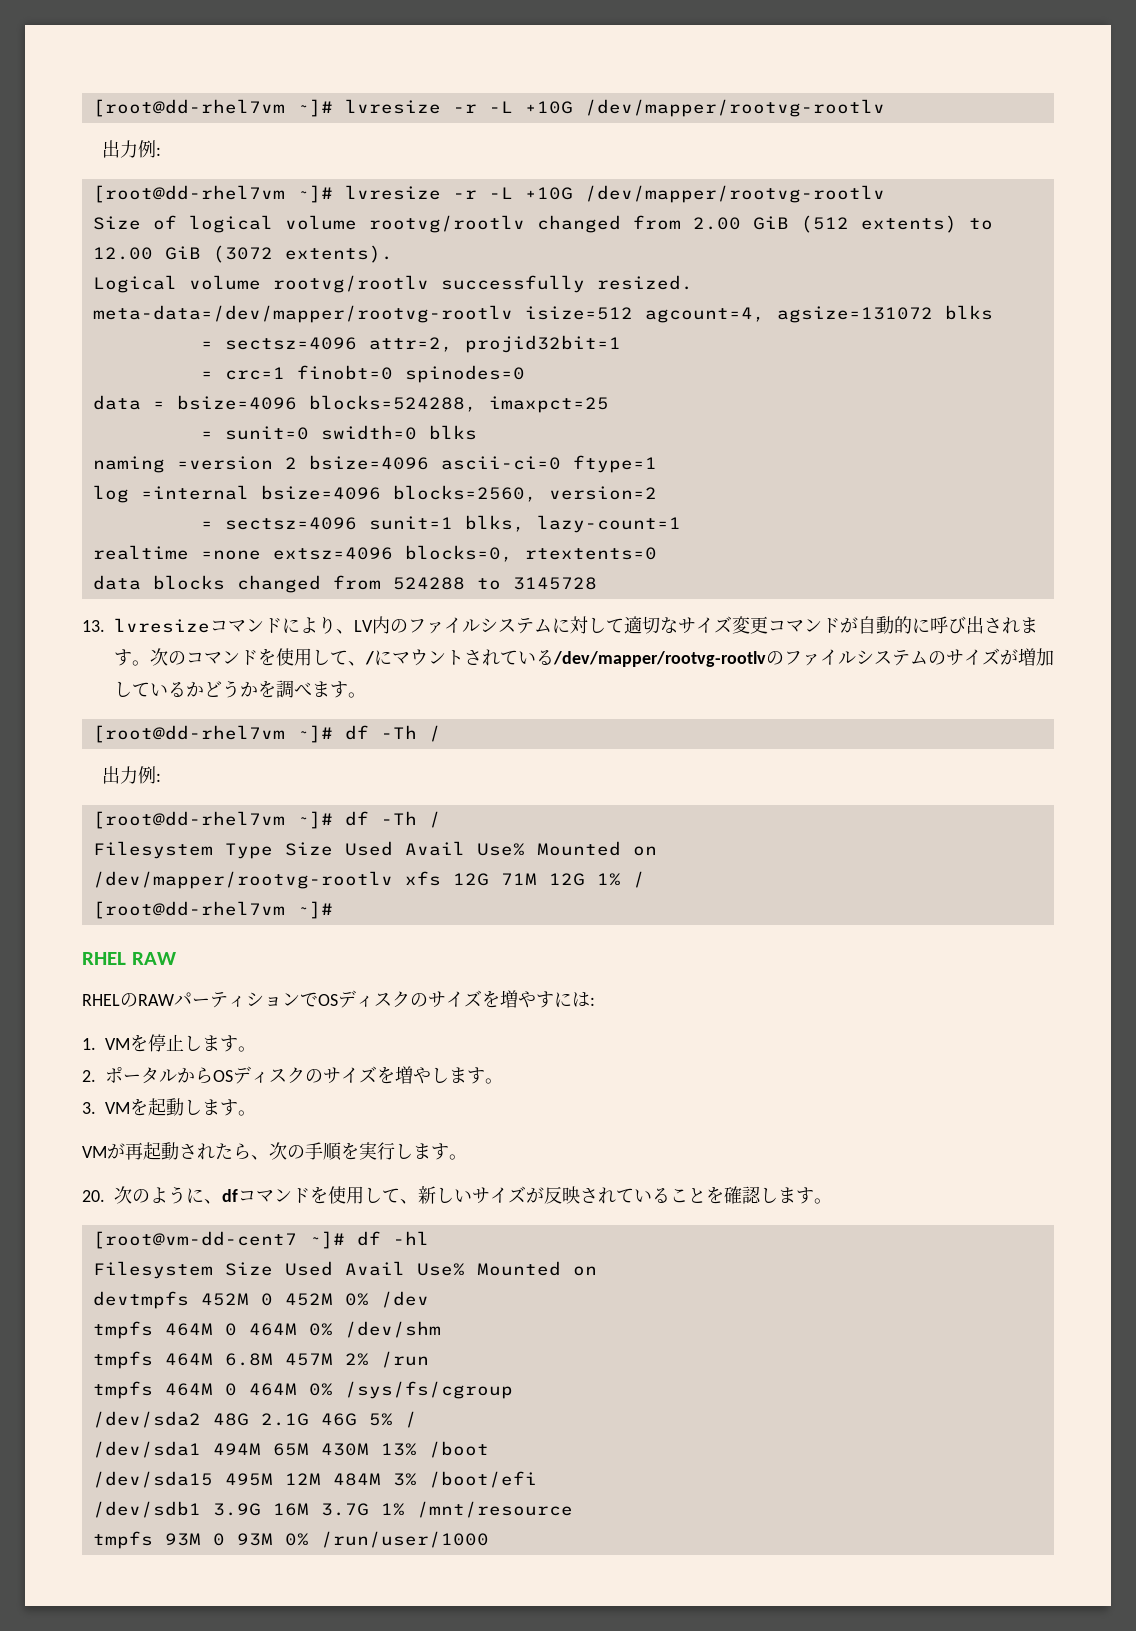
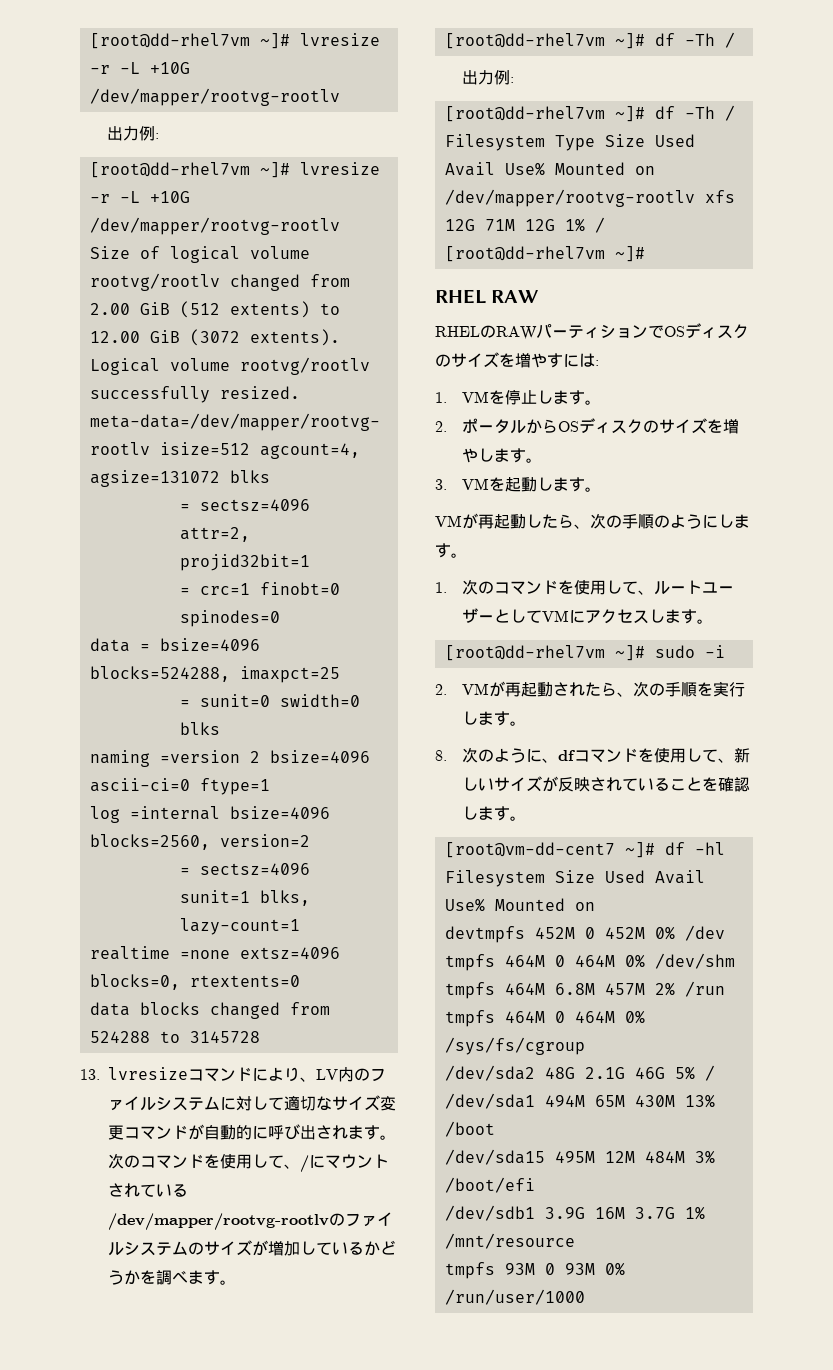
- VMが再起動されたら、次の手順を実行します。
+ VMが再起動したら、次の手順のようにします。
+ 1.次のコマンドを使用して、ルートユーザーとしてVMにアクセスします。
+ [root@dd-rhel7vm ~]# sudo -i
+ 2. VMが再起動されたら、次の手順を実行します。
- 20.次のように、dfコマンドを使用して、新しいサイズが反映されていることを確認します。
+ 8.次のように、dfコマンドを使用して、新しいサイズが反映されていることを確認します。

